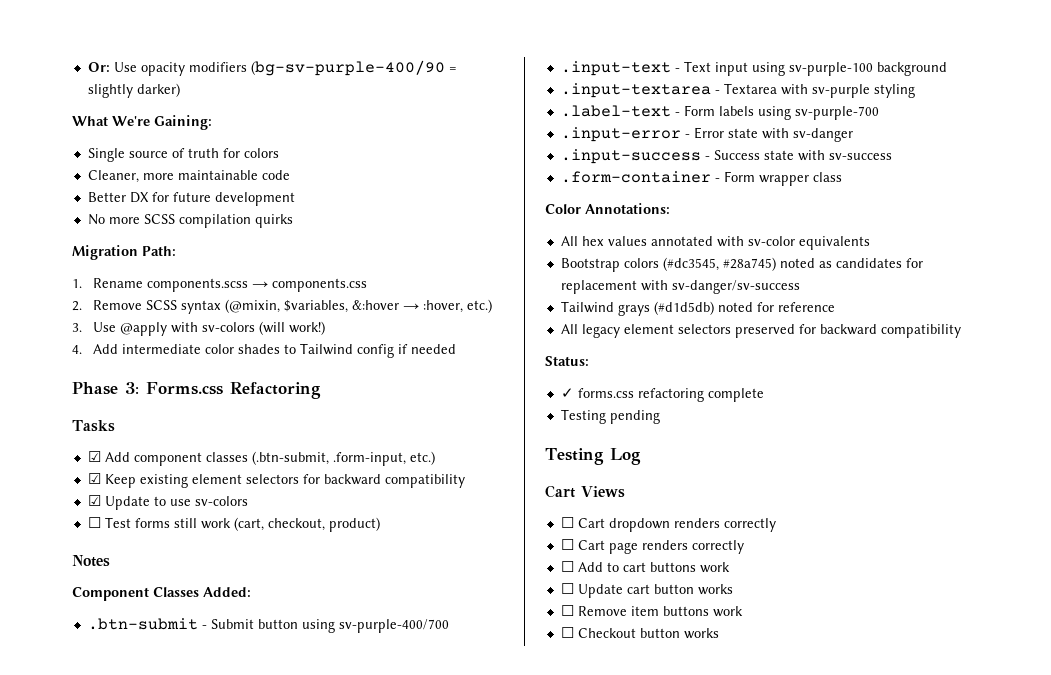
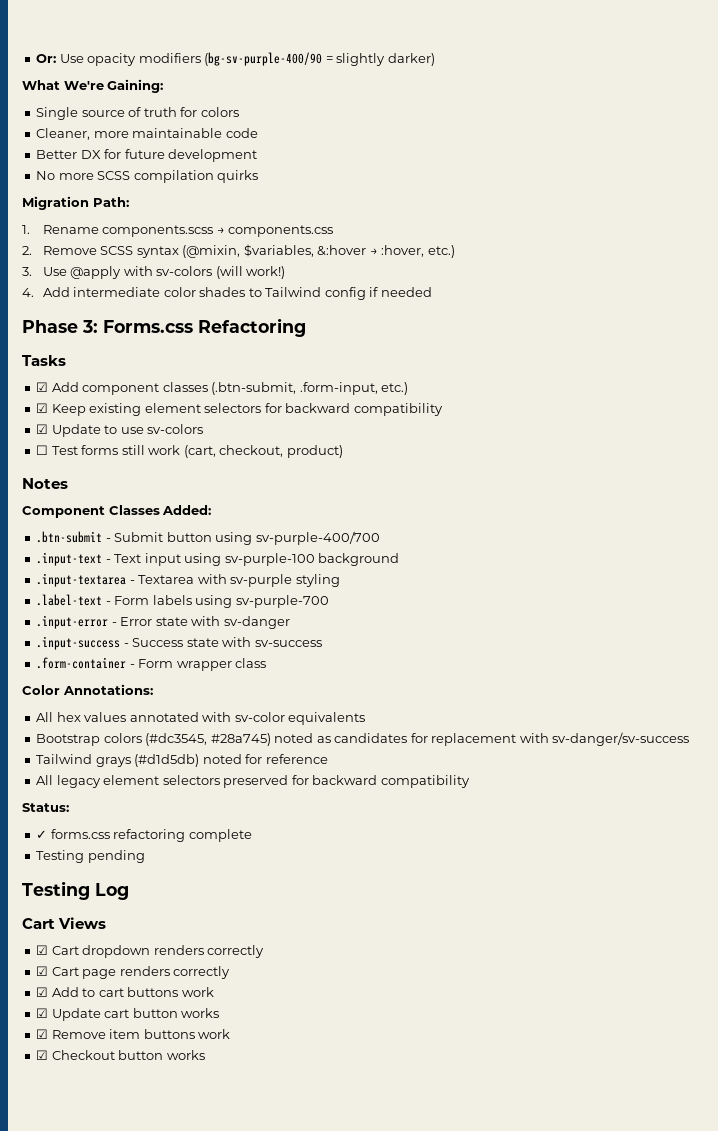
- ☐ Cart dropdown renders correctly
+ ☑ Cart dropdown renders correctly
- ☐ Cart page renders correctly
+ ☑ Cart page renders correctly
- ☐ Add to cart buttons work
+ ☑ Add to cart buttons work
- ☐ Update cart button works
+ ☑ Update cart button works
- ☐ Remove item buttons work
+ ☑ Remove item buttons work
- ☐ Checkout button works
+ ☑ Checkout button works

